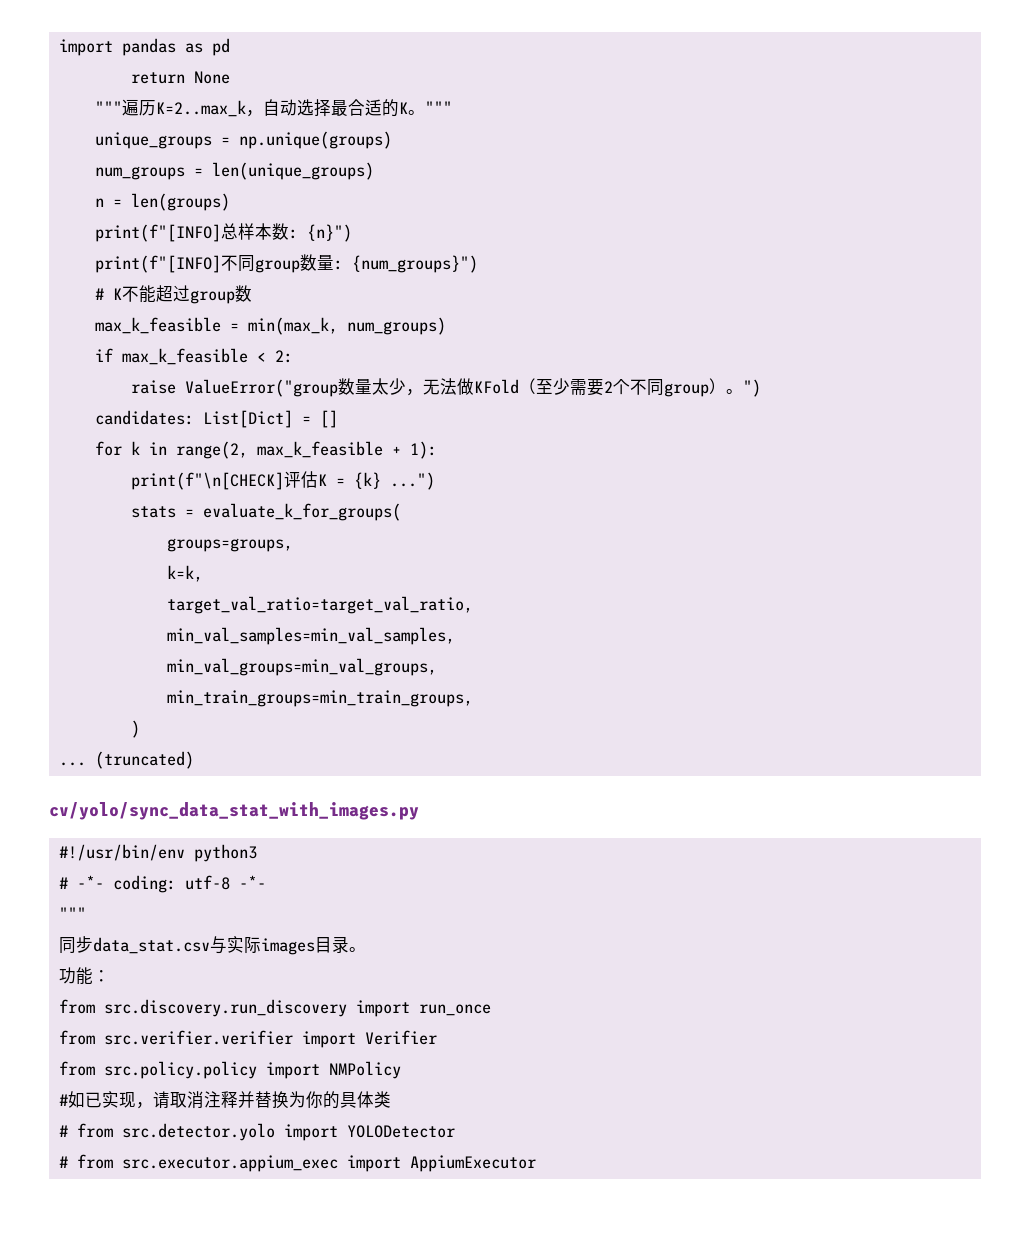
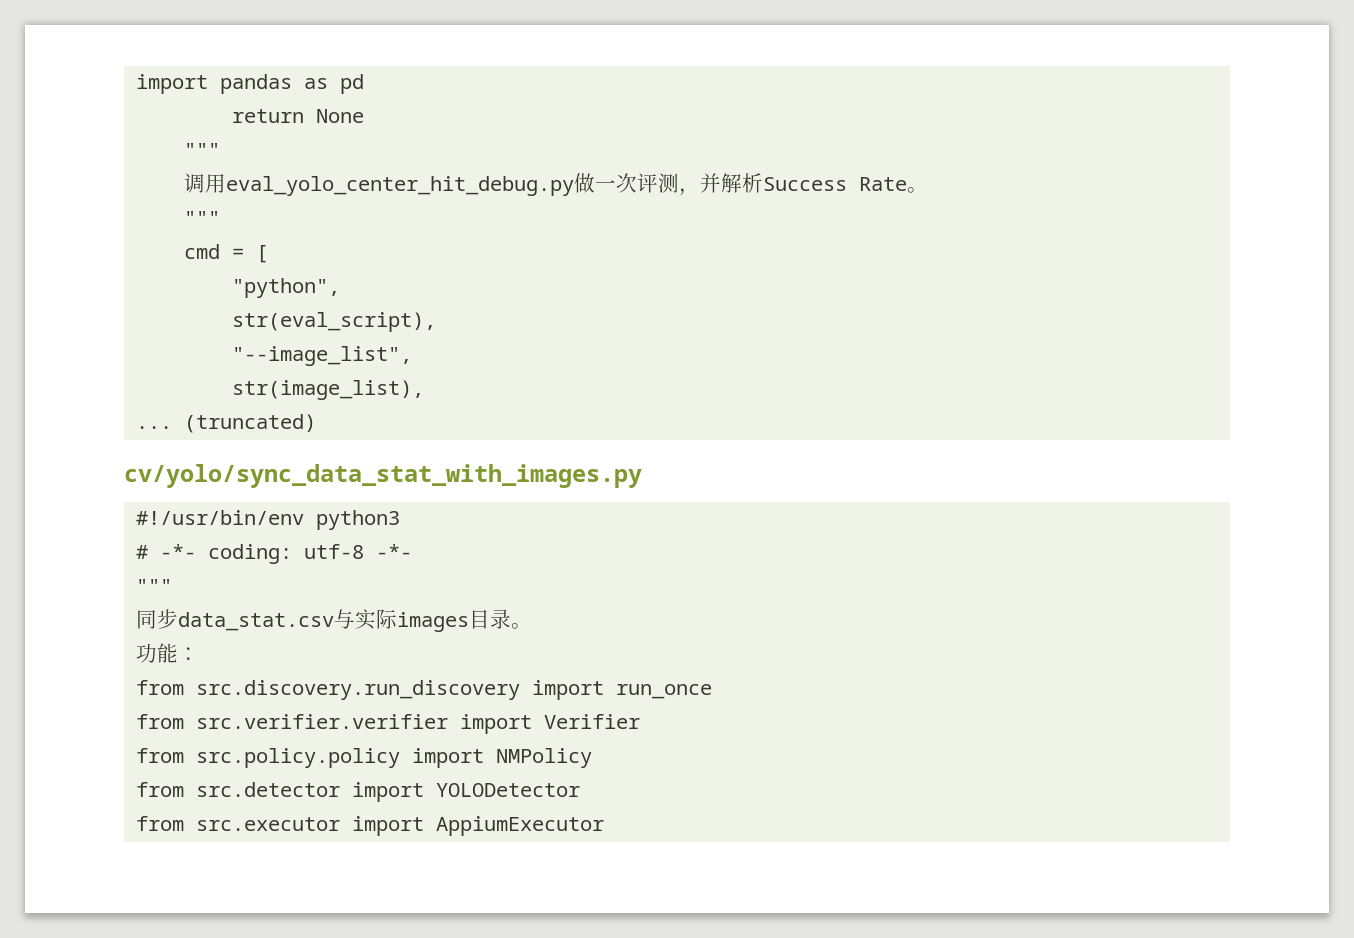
  return None
- """遍历K=2..max_k，自动选择最合适的K。"""
- unique_groups = np.unique(groups)
- num_groups = len(unique_groups)
- n = len(groups)
- print(f"[INFO]总样本数: {n}")
- print(f"[INFO]不同group数量: {num_groups}")
- # K不能超过group数
- max_k_feasible = min(max_k, num_groups)
- if max_k_feasible < 2:
- raise ValueError("group数量太少，无法做KFold（至少需要2个不同group）。")
- candidates: List[Dict] = []
- for k in range(2, max_k_feasible + 1):
- print(f"\n[CHECK]评估K = {k} ...")
- stats = evaluate_k_for_groups(
- groups=groups,
- k=k,
- target_val_ratio=target_val_ratio,
- min_val_samples=min_val_samples,
- min_val_groups=min_val_groups,
- min_train_groups=min_train_groups,
- )
+ """
+ 调用eval_yolo_center_hit_debug.py做一次评测，并解析Success Rate。
+ """
+ cmd = [
+ "python",
+ str(eval_script),
+ "--image_list",
+ str(image_list),
- #如已实现，请取消注释并替换为你的具体类
- # from src.detector.yolo import YOLODetector
+ from src.detector import YOLODetector
- # from src.executor.appium_exec import AppiumExecutor
+ from src.executor import AppiumExecutor

